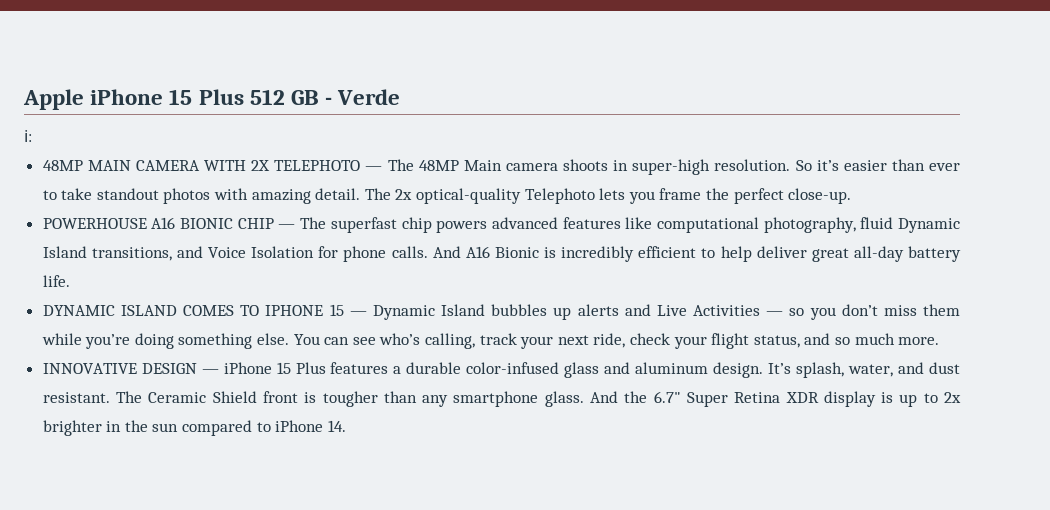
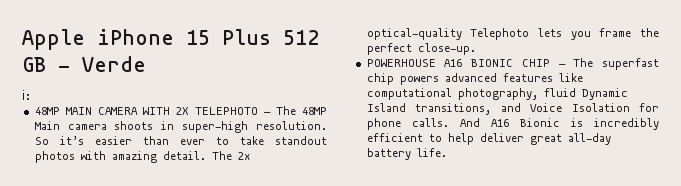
- DYNAMIC ISLAND COMES TO IPHONE 15 — Dynamic Island bubbles up alerts and Live Activities — so you don’t miss them while you’re doing something else. You can see who’s calling, track your next ride, check your flight status, and so much more.
- INNOVATIVE DESIGN — iPhone 15 Plus features a durable color-infused glass and aluminum design. It’s splash, water, and dust resistant. The Ceramic Shield front is tougher than any smartphone glass. And the 6.7" Super Retina XDR display is up to 2x brighter in the sun compared to iPhone 14.

